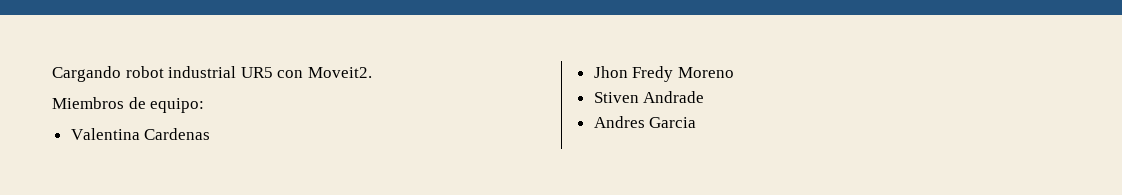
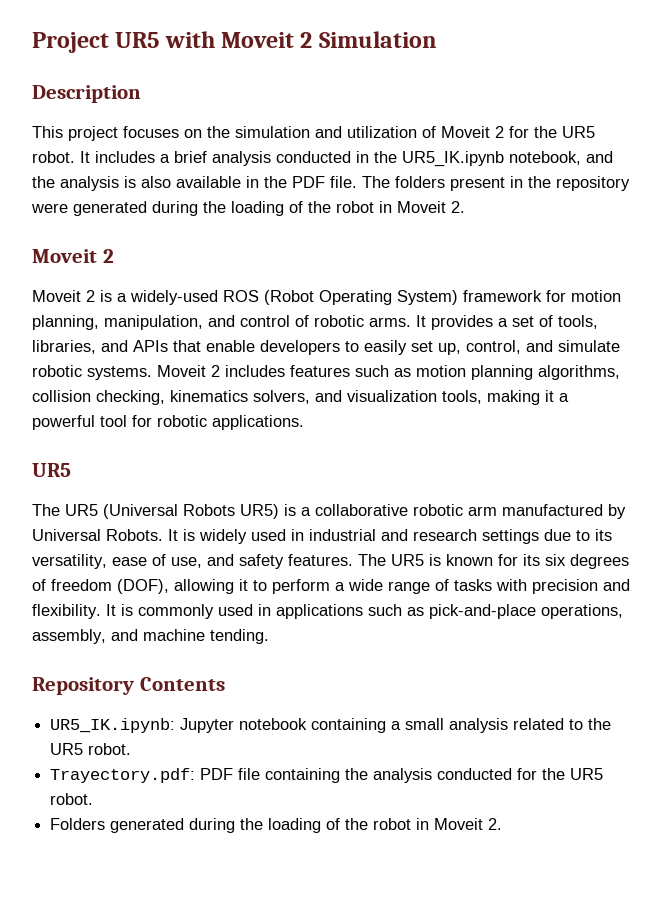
- Cargando robot industrial UR5 con Moveit2.
- Miembros de equipo:
- Valentina Cardenas
- Jhon Fredy Moreno
- Stiven Andrade
- Andres Garcia
+ Project UR5 with Moveit 2 Simulation
+ Description
+ This project focuses on the simulation and utilization of Moveit 2 for the UR5 robot. It includes a brief analysis conducted in the UR5_IK.ipynb notebook, and the analysis is also available in the PDF file. The folders present in the repository were generated during the loading of the robot in Moveit 2.
+ Moveit 2
+ Moveit 2 is a widely-used ROS (Robot Operating System) framework for motion planning, manipulation, and control of robotic arms. It provides a set of tools, libraries, and APIs that enable developers to easily set up, control, and simulate robotic systems. Moveit 2 includes features such as motion planning algorithms, collision checking, kinematics solvers, and visualization tools, making it a powerful tool for robotic applications.
+ UR5
+ The UR5 (Universal Robots UR5) is a collaborative robotic arm manufactured by Universal Robots. It is widely used in industrial and research settings due to its versatility, ease of use, and safety features. The UR5 is known for its six degrees of freedom (DOF), allowing it to perform a wide range of tasks with precision and flexibility. It is commonly used in applications such as pick-and-place operations, assembly, and machine tending.
+ Repository Contents
+ UR5_IK.ipynb: Jupyter notebook containing a small analysis related to the UR5 robot.
+ Trayectory.pdf: PDF file containing the analysis conducted for the UR5 robot.
+ Folders generated during the loading of the robot in Moveit 2.

